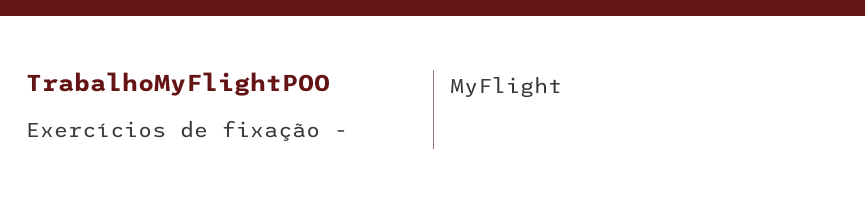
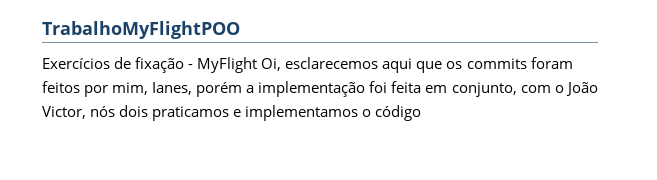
- Exercícios de fixação - MyFlight
+ Exercícios de fixação - MyFlight Oi, esclarecemos aqui que os commits foram feitos por mim, Ianes, porém a implementação foi feita em conjunto, com o João Victor, nós dois praticamos e implementamos o código

